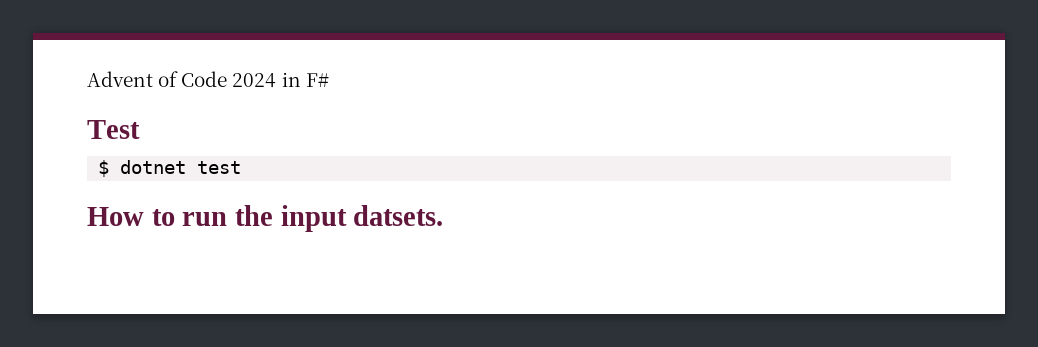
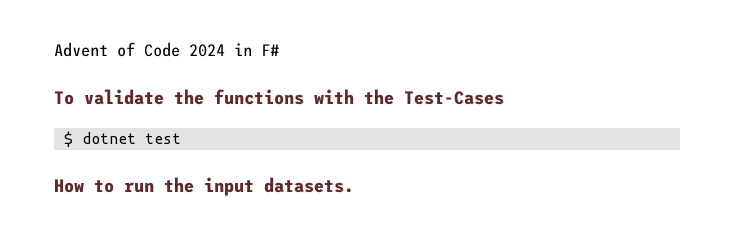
- Test
+ To validate the functions with the Test-Cases
- How to run the input datsets.
+ How to run the input datasets.

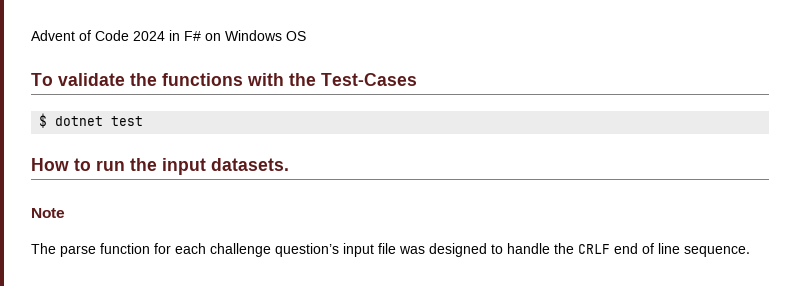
- Advent of Code 2024 in F#
+ Advent of Code 2024 in F# on Windows OS
+ Note
+ The parse function for each challenge question’s input file was designed to handle the CRLF end of line sequence.

